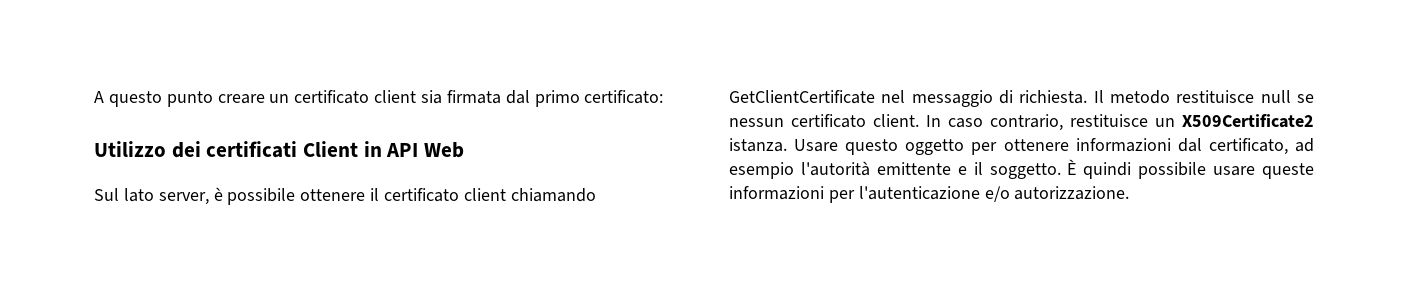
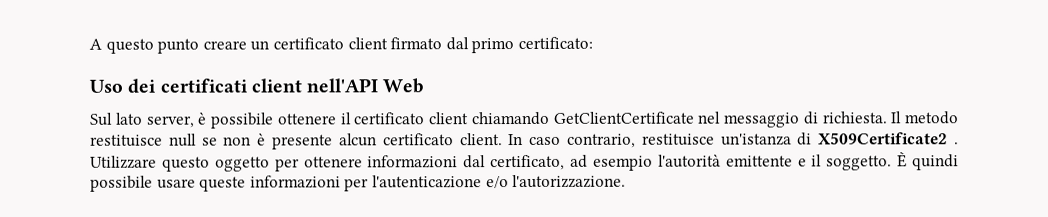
- A questo punto creare un certificato client sia firmata dal primo certificato:
+ A questo punto creare un certificato client firmato dal primo certificato:
- Utilizzo dei certificati Client in API Web
+ Uso dei certificati client nell'API Web
- Il metodo restituisce null se nessun certificato client.
+ Il metodo restituisce null se non è presente alcun certificato client.
- In caso contrario, restituisce un X509Certificate2 istanza. Usare questo oggetto per ottenere informazioni dal certificato, ad esempio l'autorità emittente e il soggetto.
+ In caso contrario, restituisce un'istanza di X509Certificate2 . Utilizzare questo oggetto per ottenere informazioni dal certificato, ad esempio l'autorità emittente e il soggetto.
- È quindi possibile usare queste informazioni per l'autenticazione e/o autorizzazione.
+ È quindi possibile usare queste informazioni per l'autenticazione e/o l'autorizzazione.

